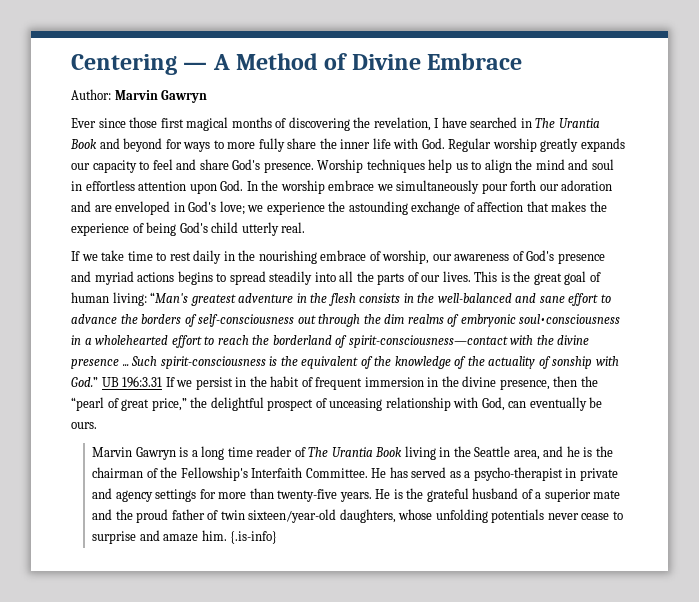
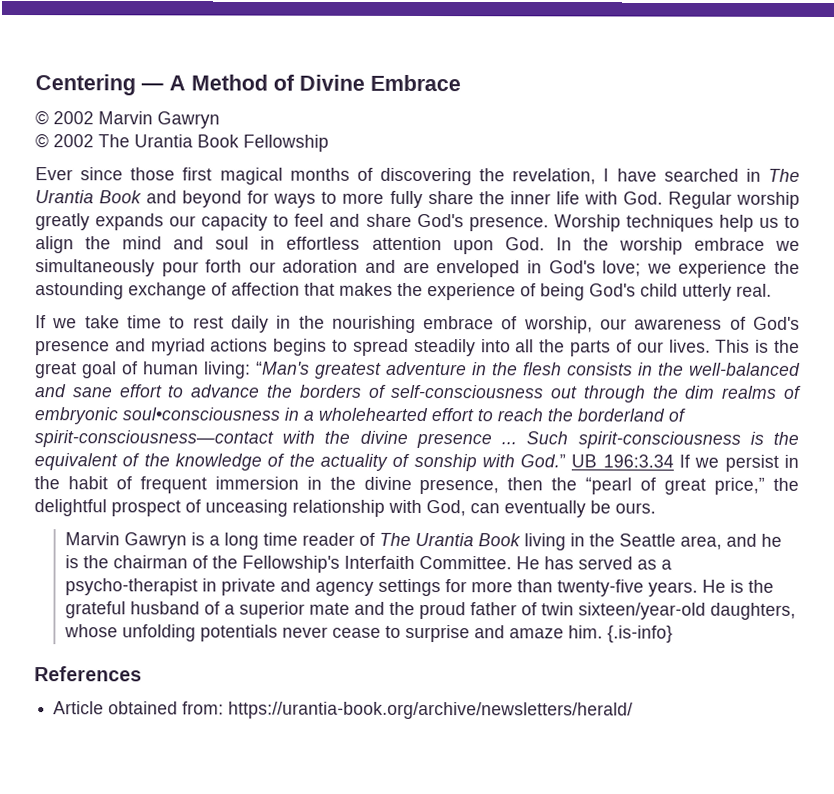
- Author: Marvin Gawryn
+ © 2002 Marvin Gawryn
+ © 2002 The Urantia Book Fellowship
- Such spirit-consciousness is the equivalent of the knowledge of the actuality of sonship with God.” UB 196:3.31 If we persist in the habit of frequent immersion in the divine presence, then the “pearl of great price,” the delightful prospect of unceasing relationship with God, can eventually be ours.
+ Such spirit-consciousness is the equivalent of the knowledge of the actuality of sonship with God.” UB 196:3.34 If we persist in the habit of frequent immersion in the divine presence, then the “pearl of great price,” the delightful prospect of unceasing relationship with God, can eventually be ours.
+ References
+ Article obtained from: https://urantia-book.org/archive/newsletters/herald/

